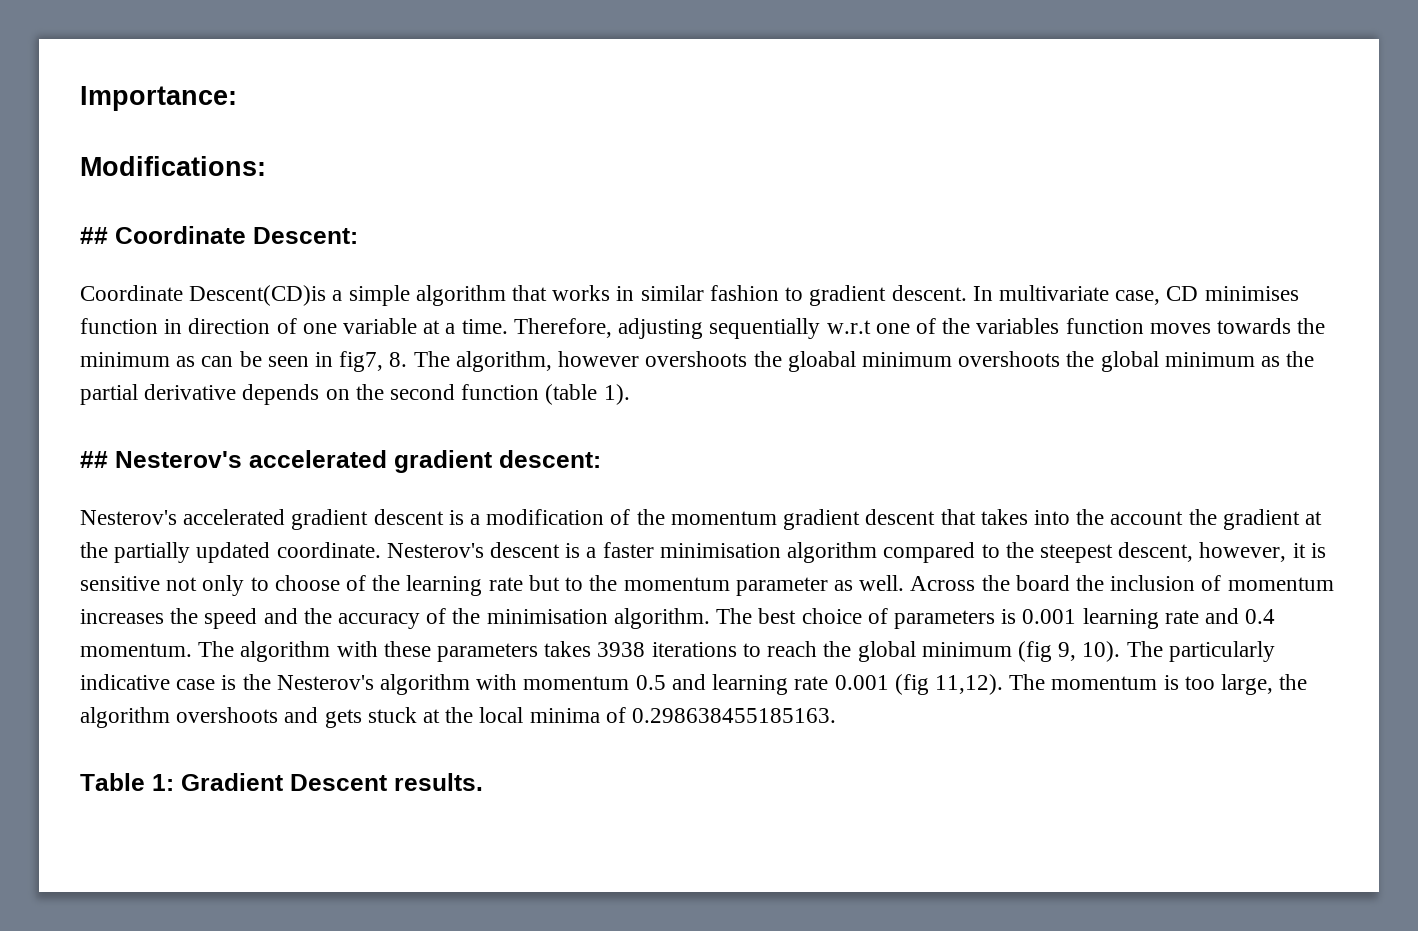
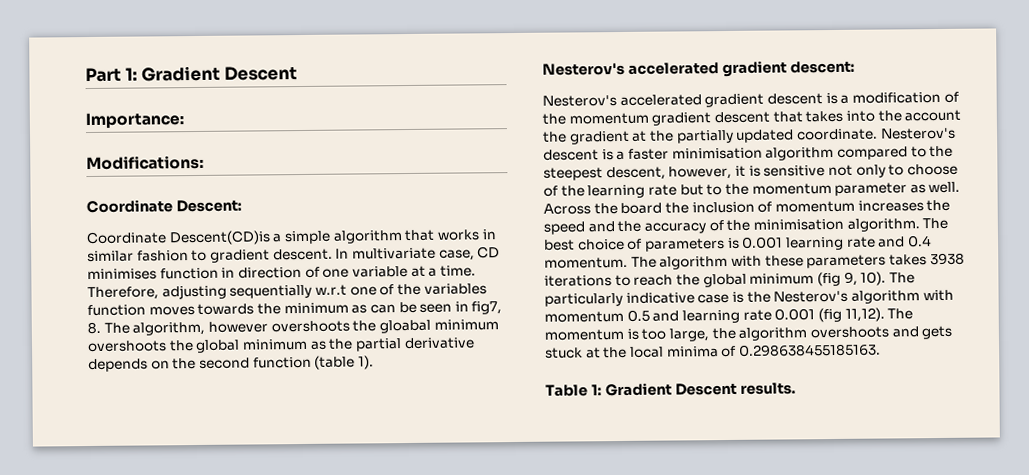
+ Part 1: Gradient Descent
- ## Coordinate Descent:
+ Coordinate Descent:
- ## Nesterov's accelerated gradient descent:
+ Nesterov's accelerated gradient descent:

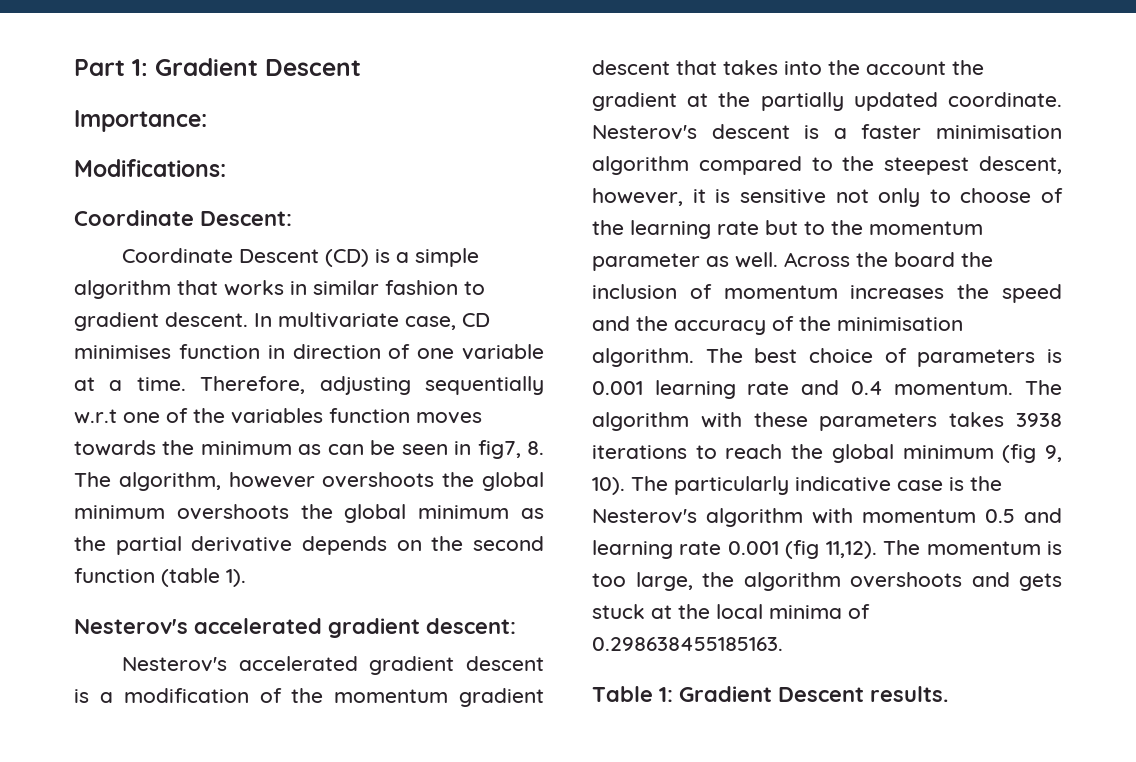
- Coordinate Descent(CD)is a simple algorithm that works in similar fashion to gradient descent.
+ Coordinate Descent (CD) is a simple algorithm that works in similar fashion to gradient descent.
- Therefore, adjusting sequentially w.r.t one of the variables function moves towards the minimum as can be seen in fig7, 8. The algorithm, however overshoots the gloabal minimum overshoots the global minimum as the partial derivative depends on the second function (table 1).
+ Therefore, adjusting sequentially w.r.t one of the variables function moves towards the minimum as can be seen in fig7, 8. The algorithm, however overshoots the global minimum overshoots the global minimum as the partial derivative depends on the second function (table 1).

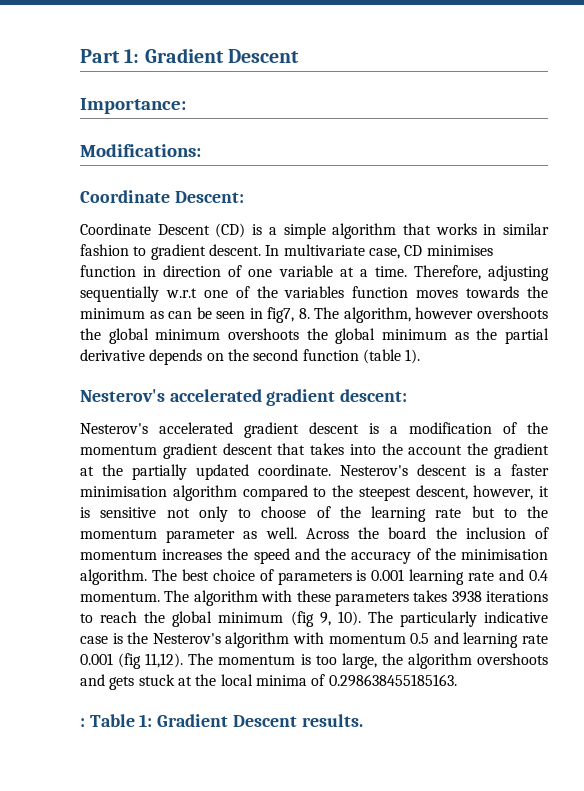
- Table 1: Gradient Descent results.
+ : Table 1: Gradient Descent results.

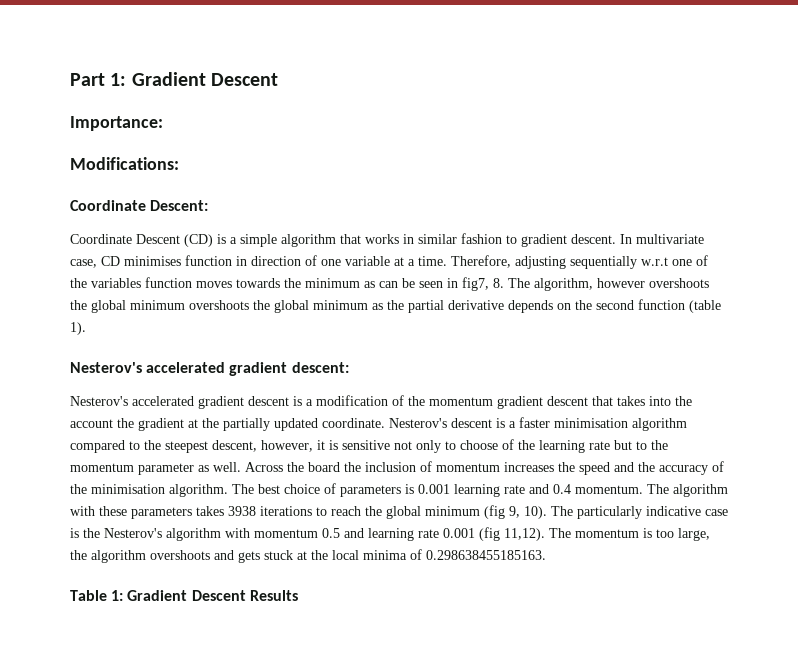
- : Table 1: Gradient Descent results.
+ Table 1: Gradient Descent Results

